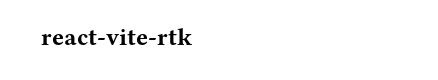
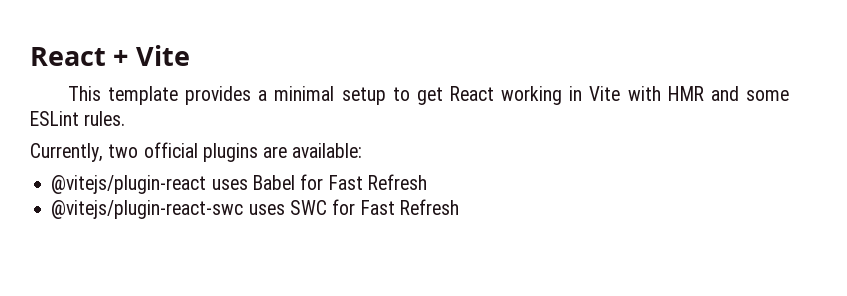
- react-vite-rtk
+ React + Vite
+ This template provides a minimal setup to get React working in Vite with HMR and some ESLint rules.
+ Currently, two official plugins are available:
+ @vitejs/plugin-react uses Babel for Fast Refresh
+ @vitejs/plugin-react-swc uses SWC for Fast Refresh

